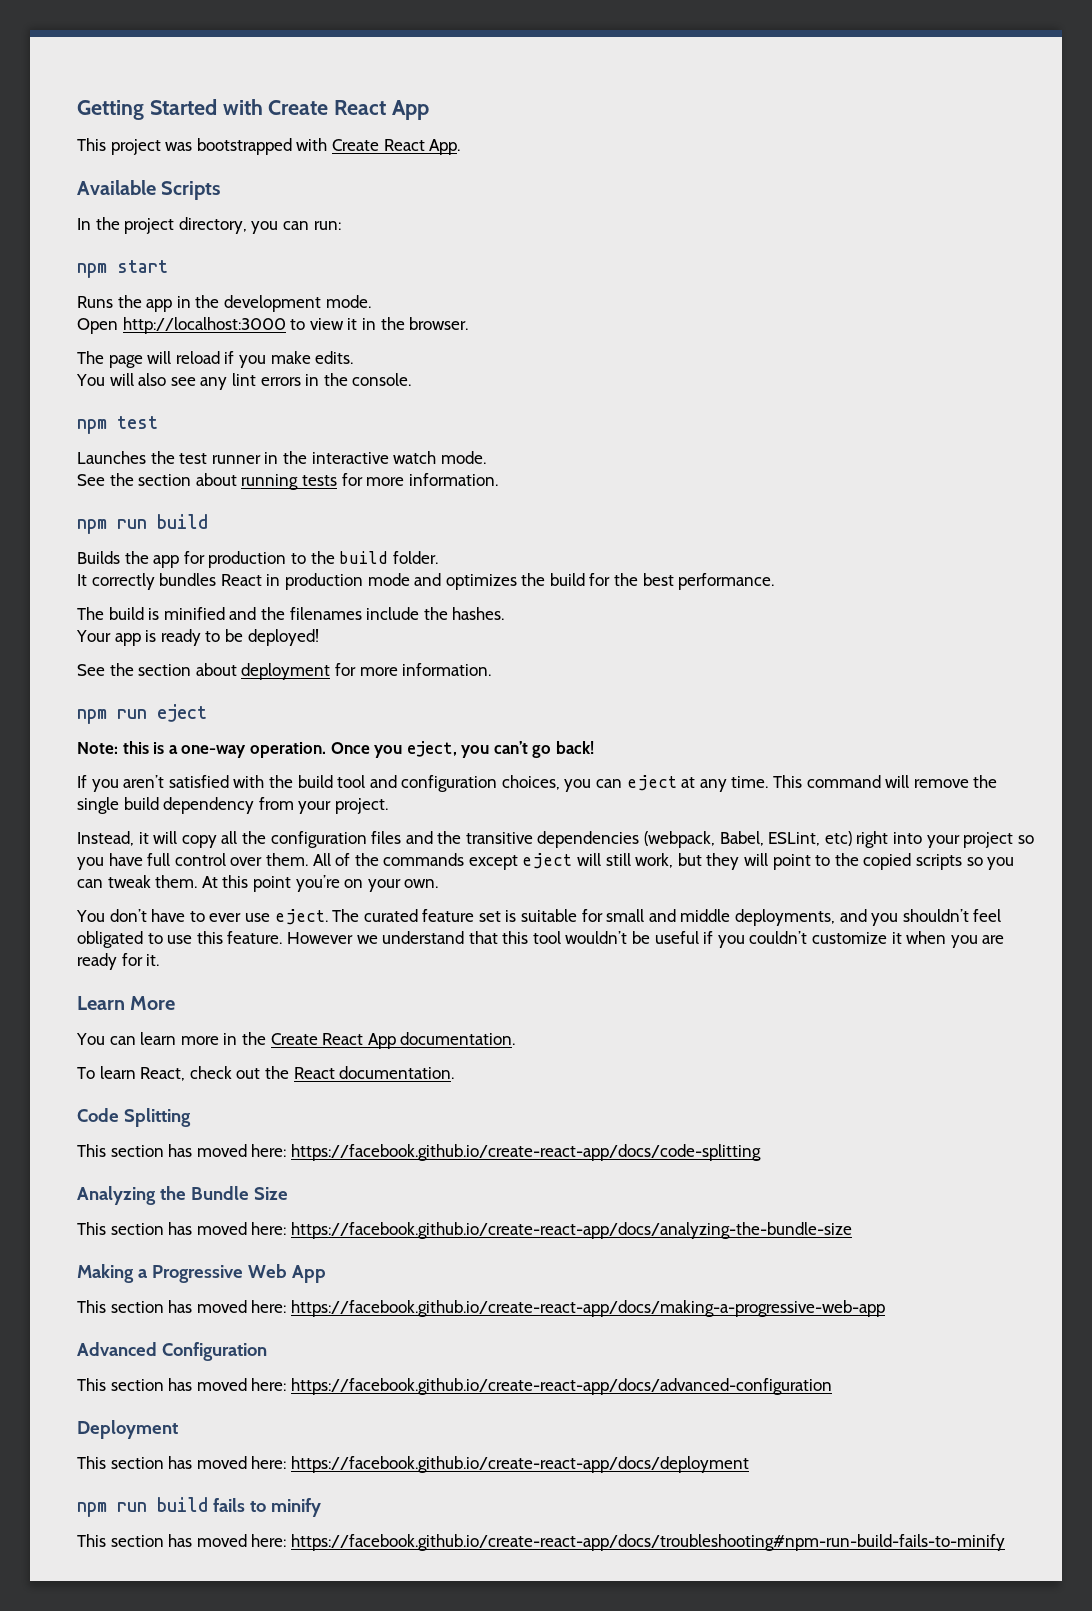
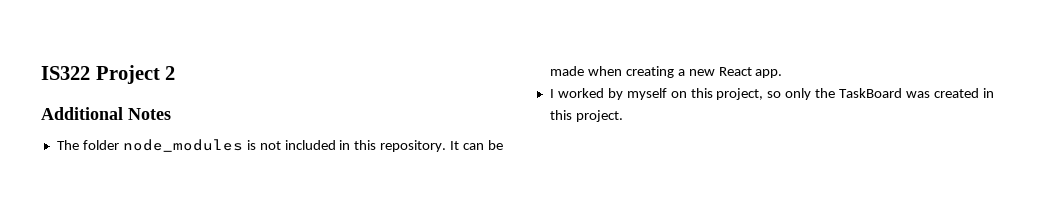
- Getting Started with Create React App
- This project was bootstrapped with Create React App.
- Available Scripts
- In the project directory, you can run:
- npm start
- Runs the app in the development mode.
- Open http://localhost:3000 to view it in the browser.
- The page will reload if you make edits.
- You will also see any lint errors in the console.
- npm test
- Launches the test runner in the interactive watch mode.
- See the section about running tests for more information.
- npm run build
- Builds the app for production to the build folder.
- It correctly bundles React in production mode and optimizes the build for the best performance.
- The build is minified and the filenames include the hashes.
- Your app is ready to be deployed!
- See the section about deployment for more information.
- npm run eject
- Note: this is a one-way operation. Once you eject, you can’t go back!
- If you aren’t satisfied with the build tool and configuration choices, you can eject at any time. This command will remove the single build dependency from your project.
- Instead, it will copy all the configuration files and the transitive dependencies (webpack, Babel, ESLint, etc) right into your project so you have full control over them. All of the commands except eject will still work, but they will point to the copied scripts so you can tweak them. At this point you’re on your own.
- You don’t have to ever use eject. The curated feature set is suitable for small and middle deployments, and you shouldn’t feel obligated to use this feature. However we understand that this tool wouldn’t be useful if you couldn’t customize it when you are ready for it.
- Learn More
- You can learn more in the Create React App documentation.
- To learn React, check out the React documentation.
- Code Splitting
- This section has moved here: https://facebook.github.io/create-react-app/docs/code-splitting
- Analyzing the Bundle Size
- This section has moved here: https://facebook.github.io/create-react-app/docs/analyzing-the-bundle-size
- Making a Progressive Web App
- This section has moved here: https://facebook.github.io/create-react-app/docs/making-a-progressive-web-app
- Advanced Configuration
- This section has moved here: https://facebook.github.io/create-react-app/docs/advanced-configuration
- Deployment
- This section has moved here: https://facebook.github.io/create-react-app/docs/deployment
- npm run build fails to minify
- This section has moved here: https://facebook.github.io/create-react-app/docs/troubleshooting#npm-run-build-fails-to-minify
+ IS322 Project 2
+ Additional Notes
+ The folder node_modules is not included in this repository. It can be made when creating a new React app.
+ I worked by myself on this project, so only the TaskBoard was created in this project.

